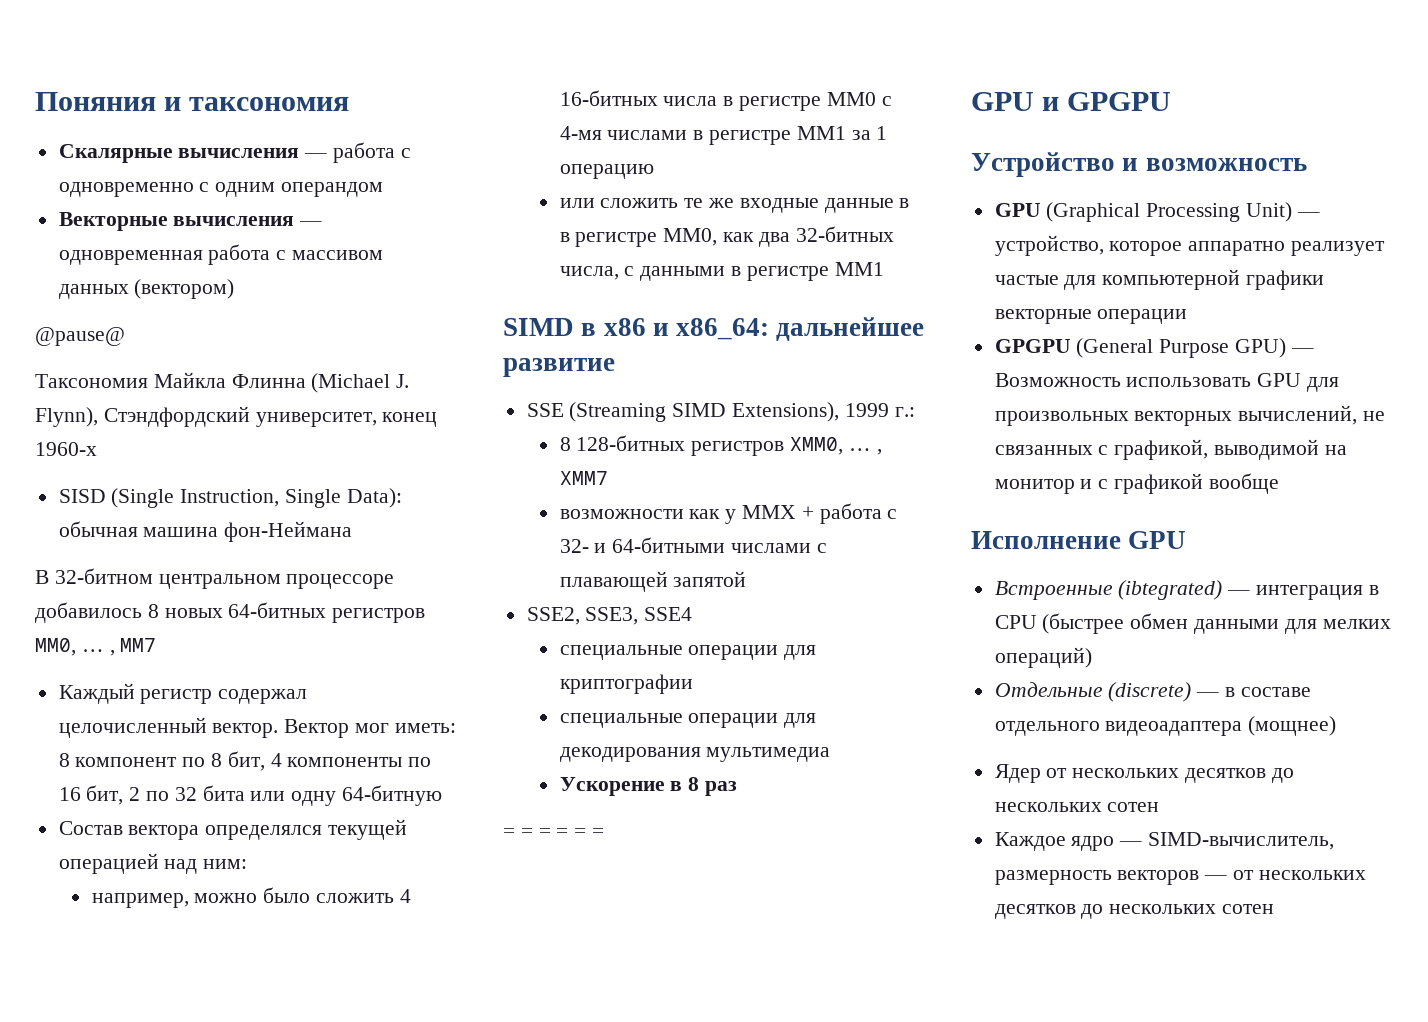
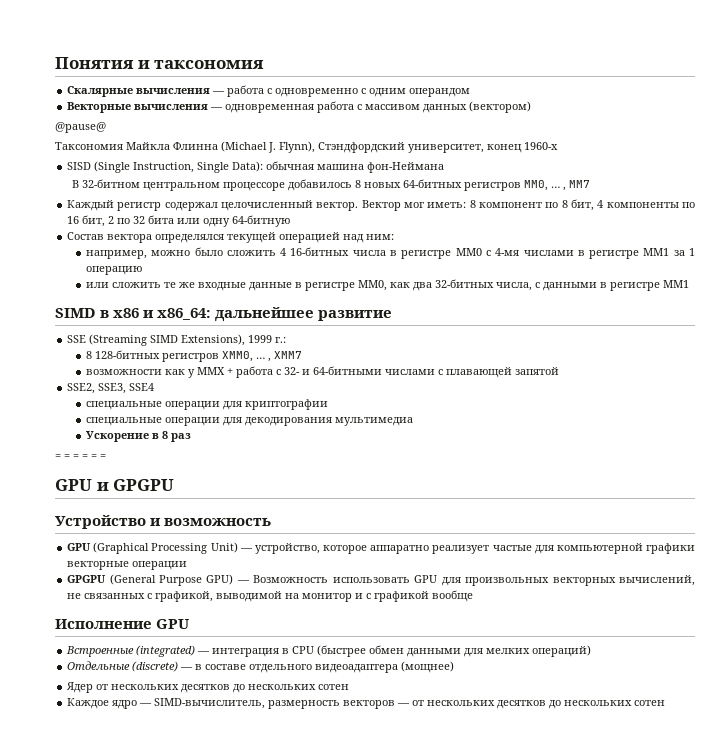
- Поняния и таксономия
+ Понятия и таксономия
- или сложить те же входные данные в в регистре MM0, как два 32-битных числа, с данными в регистре MM1
+ или сложить те же входные данные в регистре MM0, как два 32-битных числа, с данными в регистре MM1
- Встроенные (ibtegrated) — интеграция в CPU (быстрее обмен данными для мелких операций)
+ Встроенные (integrated) — интеграция в CPU (быстрее обмен данными для мелких операций)

